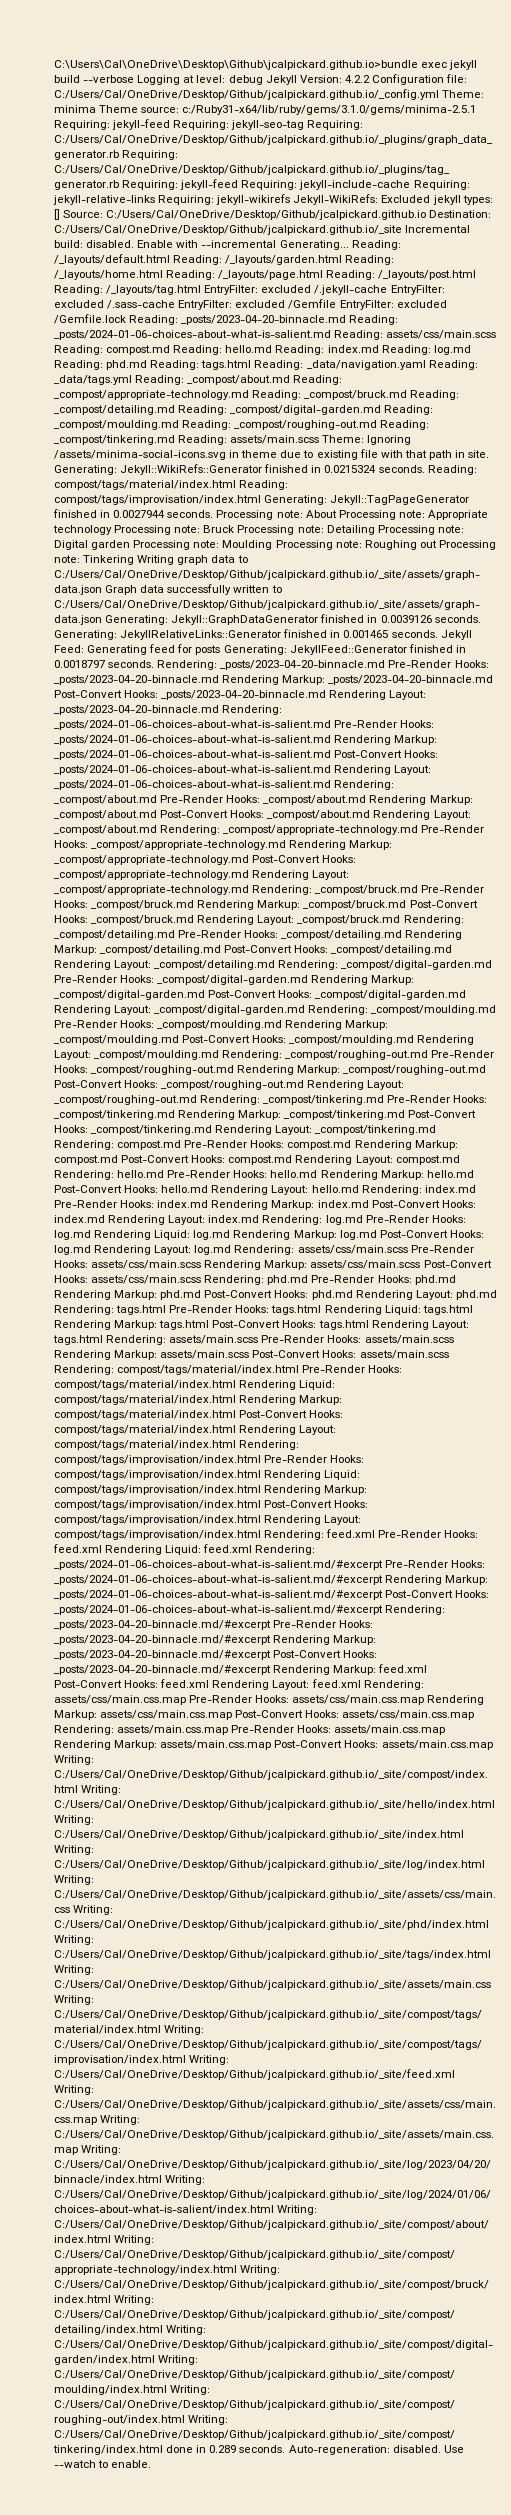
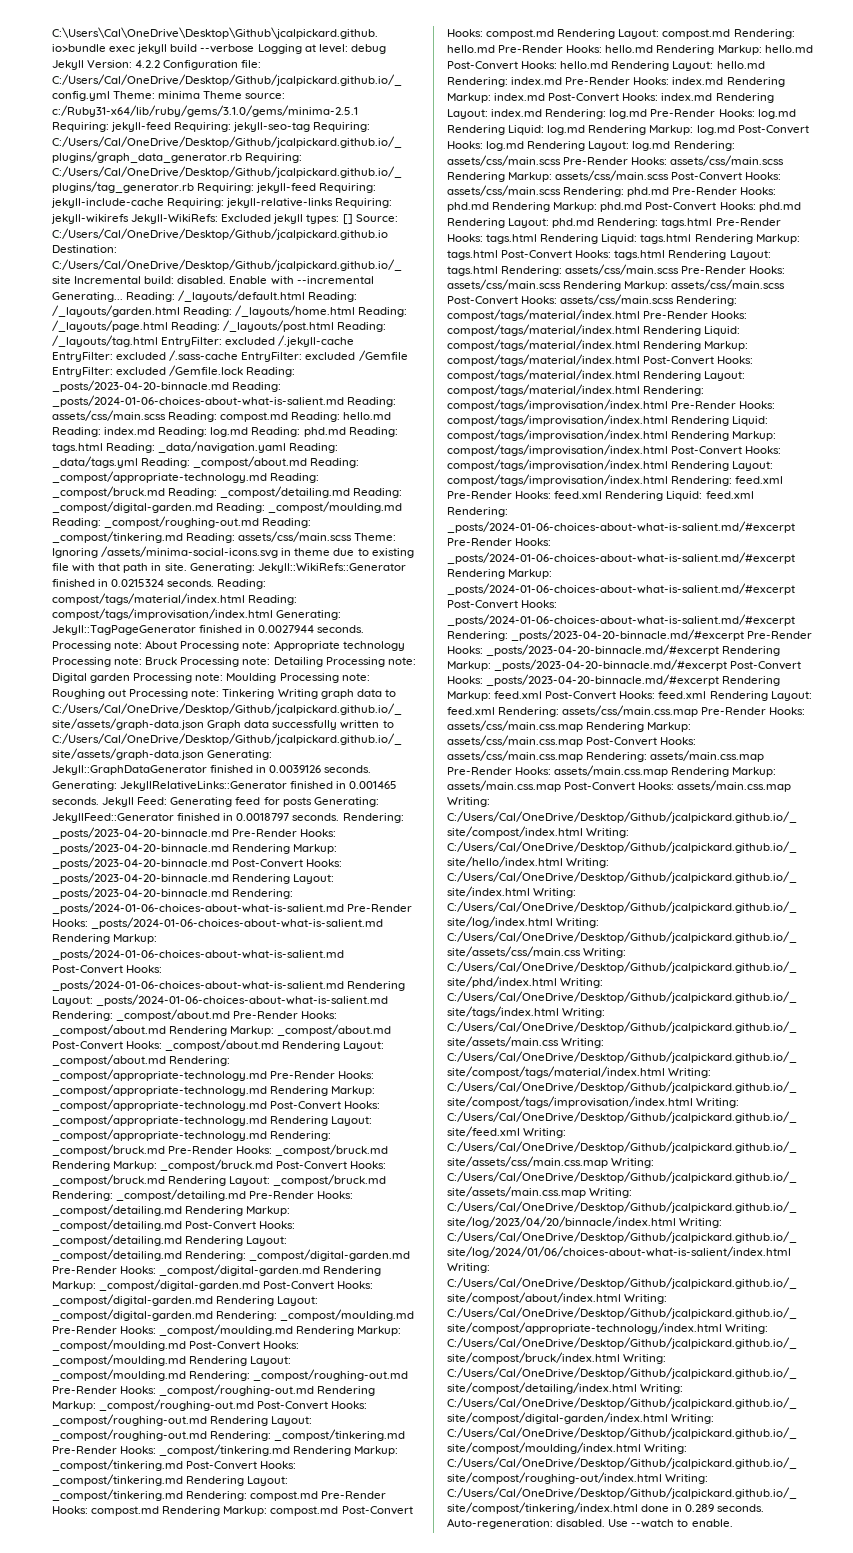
- assets/main.scss Theme:
+ assets/css/main.scss Theme:
- tags.html Rendering: assets/main.scss Pre-Render Hooks: assets/main.scss Rendering Markup: assets/main.scss Post-Convert Hooks: assets/main.scss Rendering:
+ tags.html Rendering: assets/css/main.scss Pre-Render Hooks: assets/css/main.scss Rendering Markup: assets/css/main.scss Post-Convert Hooks: assets/css/main.scss Rendering:

